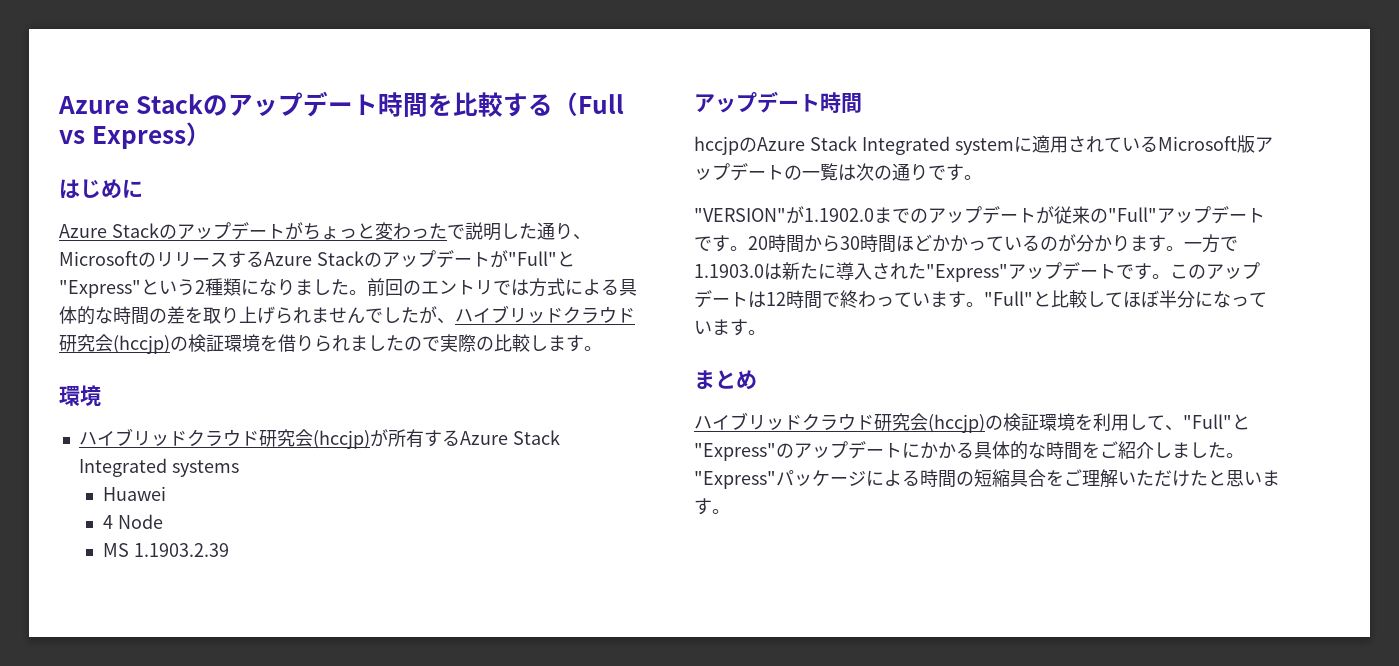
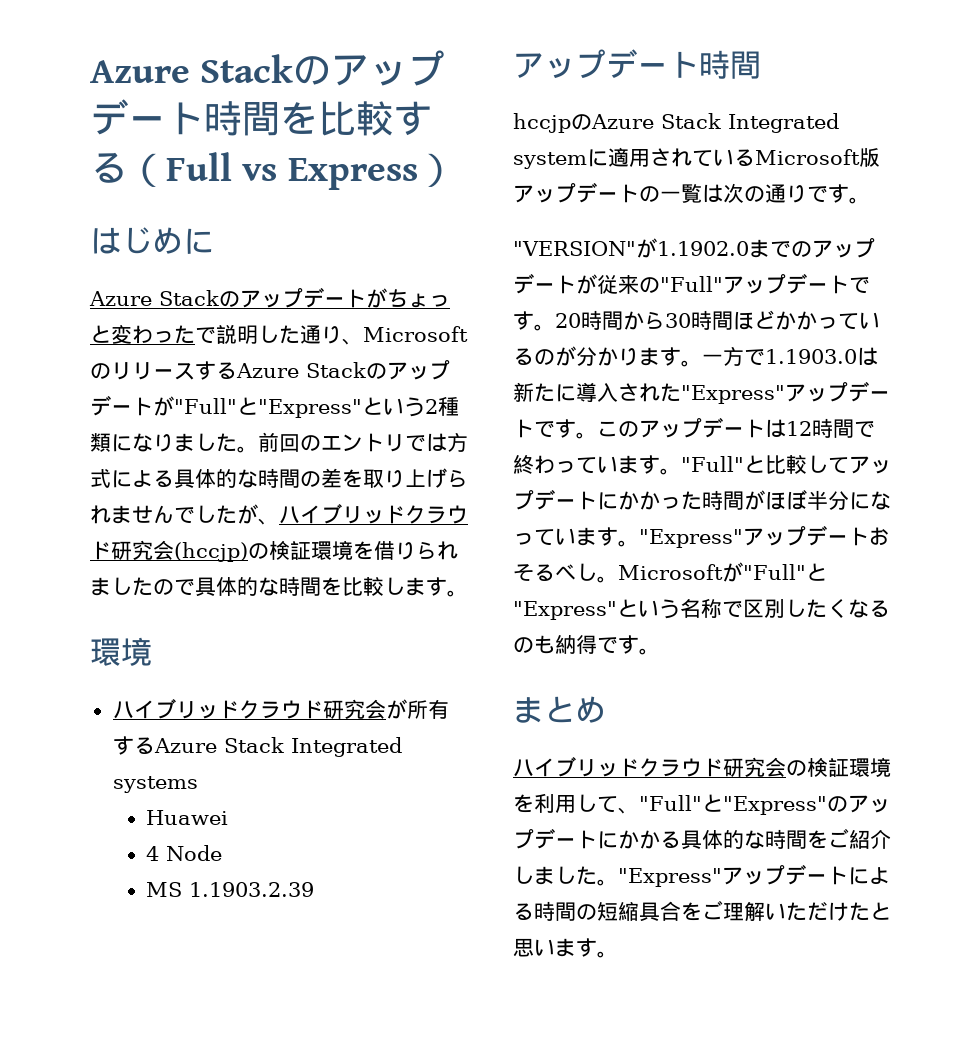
- 前回のエントリでは方式による具体的な時間の差を取り上げられませんでしたが、ハイブリッドクラウド研究会(hccjp)の検証環境を借りられましたので実際の比較します。
+ 前回のエントリでは方式による具体的な時間の差を取り上げられませんでしたが、ハイブリッドクラウド研究会(hccjp)の検証環境を借りられましたので具体的な時間を比較します。
- ハイブリッドクラウド研究会(hccjp)が所有するAzure Stack Integrated systems
+ ハイブリッドクラウド研究会が所有するAzure Stack Integrated systems
- "Full"と比較してほぼ半分になっています。
+ "Full"と比較してアップデートにかかった時間がほぼ半分になっています。"Express"アップデートおそるべし。Microsoftが"Full"と"Express"という名称で区別したくなるのも納得です。
- ハイブリッドクラウド研究会(hccjp)の検証環境を利用して、"Full"と"Express"のアップデートにかかる具体的な時間をご紹介しました。
+ ハイブリッドクラウド研究会の検証環境を利用して、"Full"と"Express"のアップデートにかかる具体的な時間をご紹介しました。
- "Express"パッケージによる時間の短縮具合をご理解いただけたと思います。
+ "Express"アップデートによる時間の短縮具合をご理解いただけたと思います。

